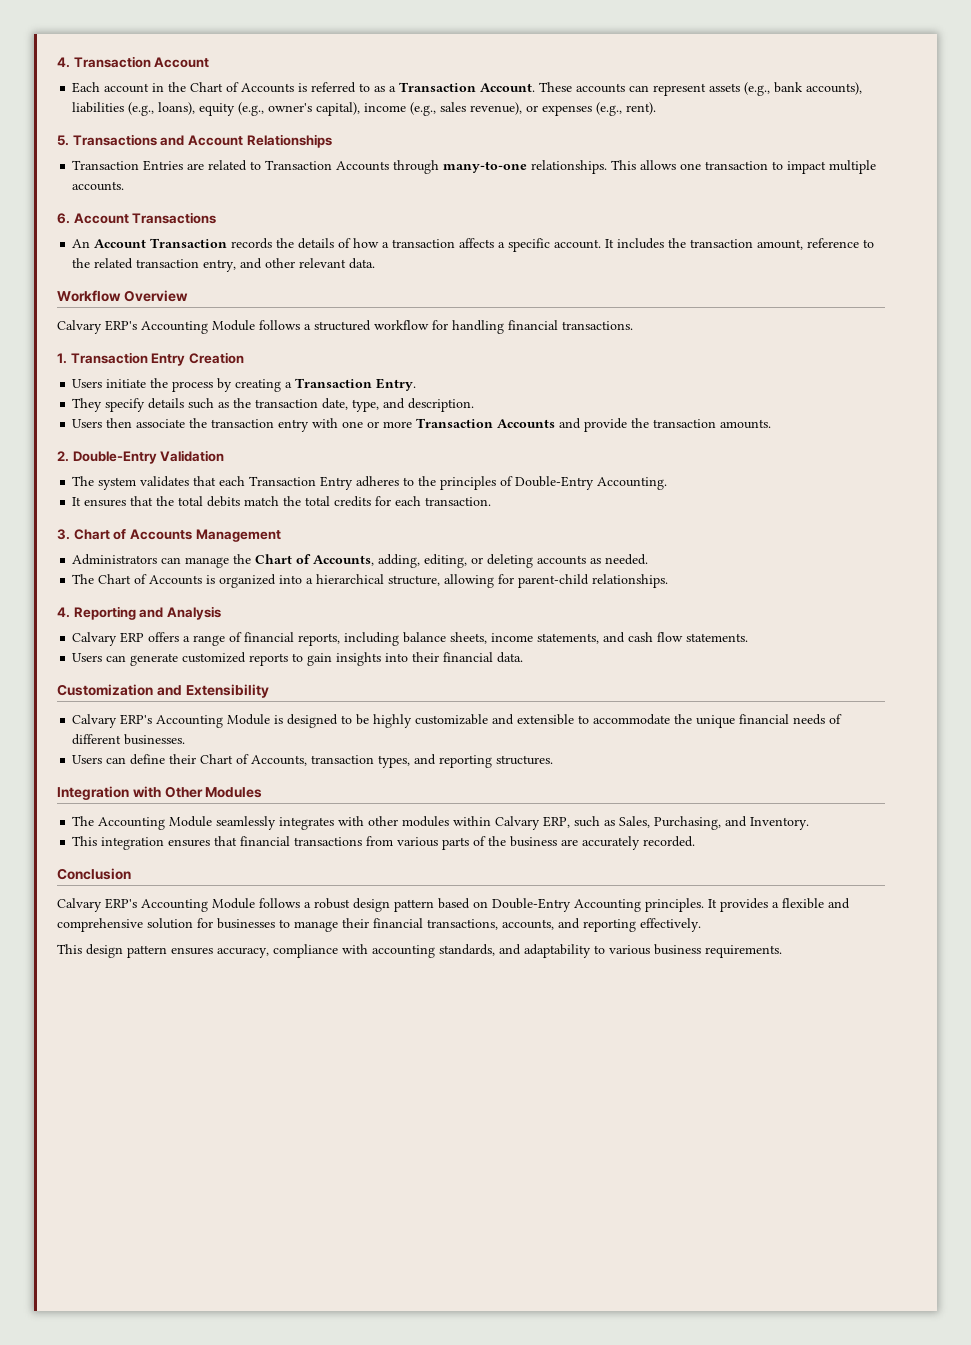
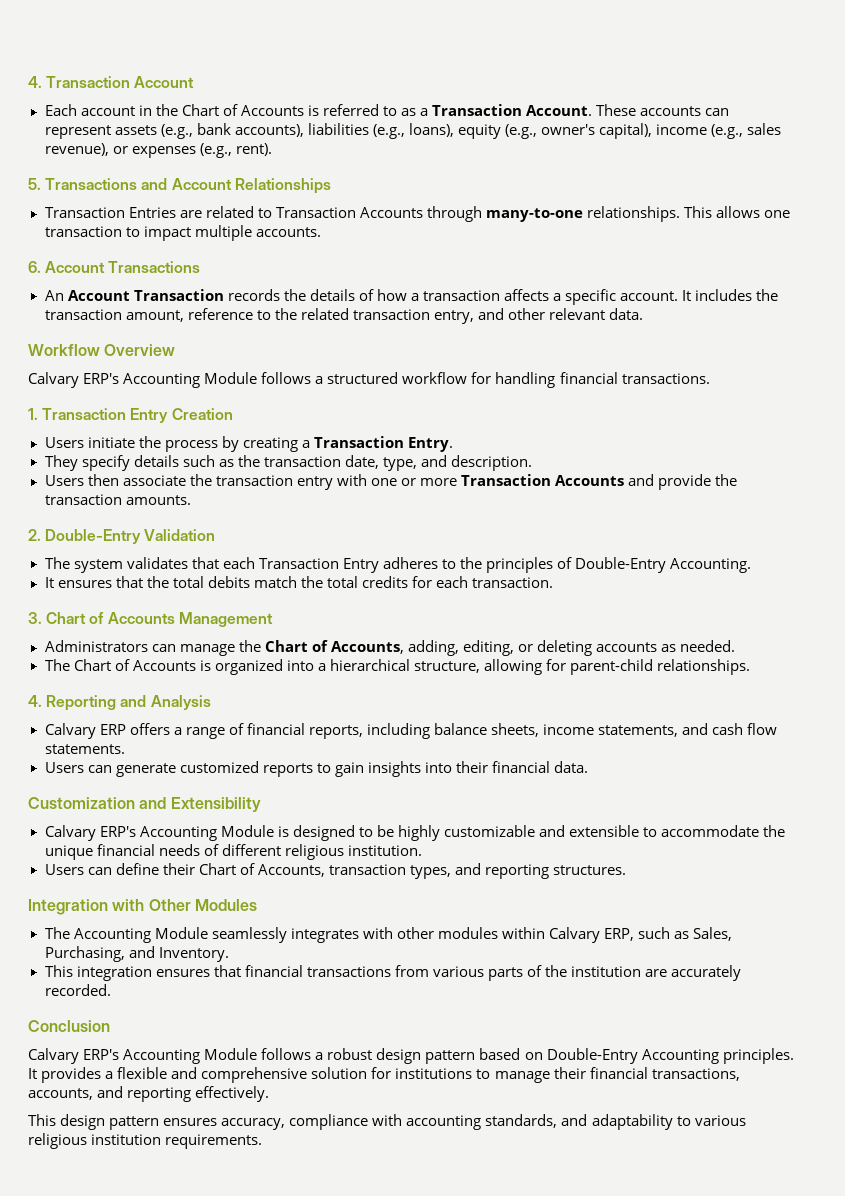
- Calvary ERP's Accounting Module is designed to be highly customizable and extensible to accommodate the unique financial needs of different businesses.
+ Calvary ERP's Accounting Module is designed to be highly customizable and extensible to accommodate the unique financial needs of different religious institution.
- This integration ensures that financial transactions from various parts of the business are accurately recorded.
+ This integration ensures that financial transactions from various parts of the institution are accurately recorded.
- It provides a flexible and comprehensive solution for businesses to manage their financial transactions, accounts, and reporting effectively.
+ It provides a flexible and comprehensive solution for institutions to manage their financial transactions, accounts, and reporting effectively.
- This design pattern ensures accuracy, compliance with accounting standards, and adaptability to various business requirements.
+ This design pattern ensures accuracy, compliance with accounting standards, and adaptability to various religious institution requirements.

